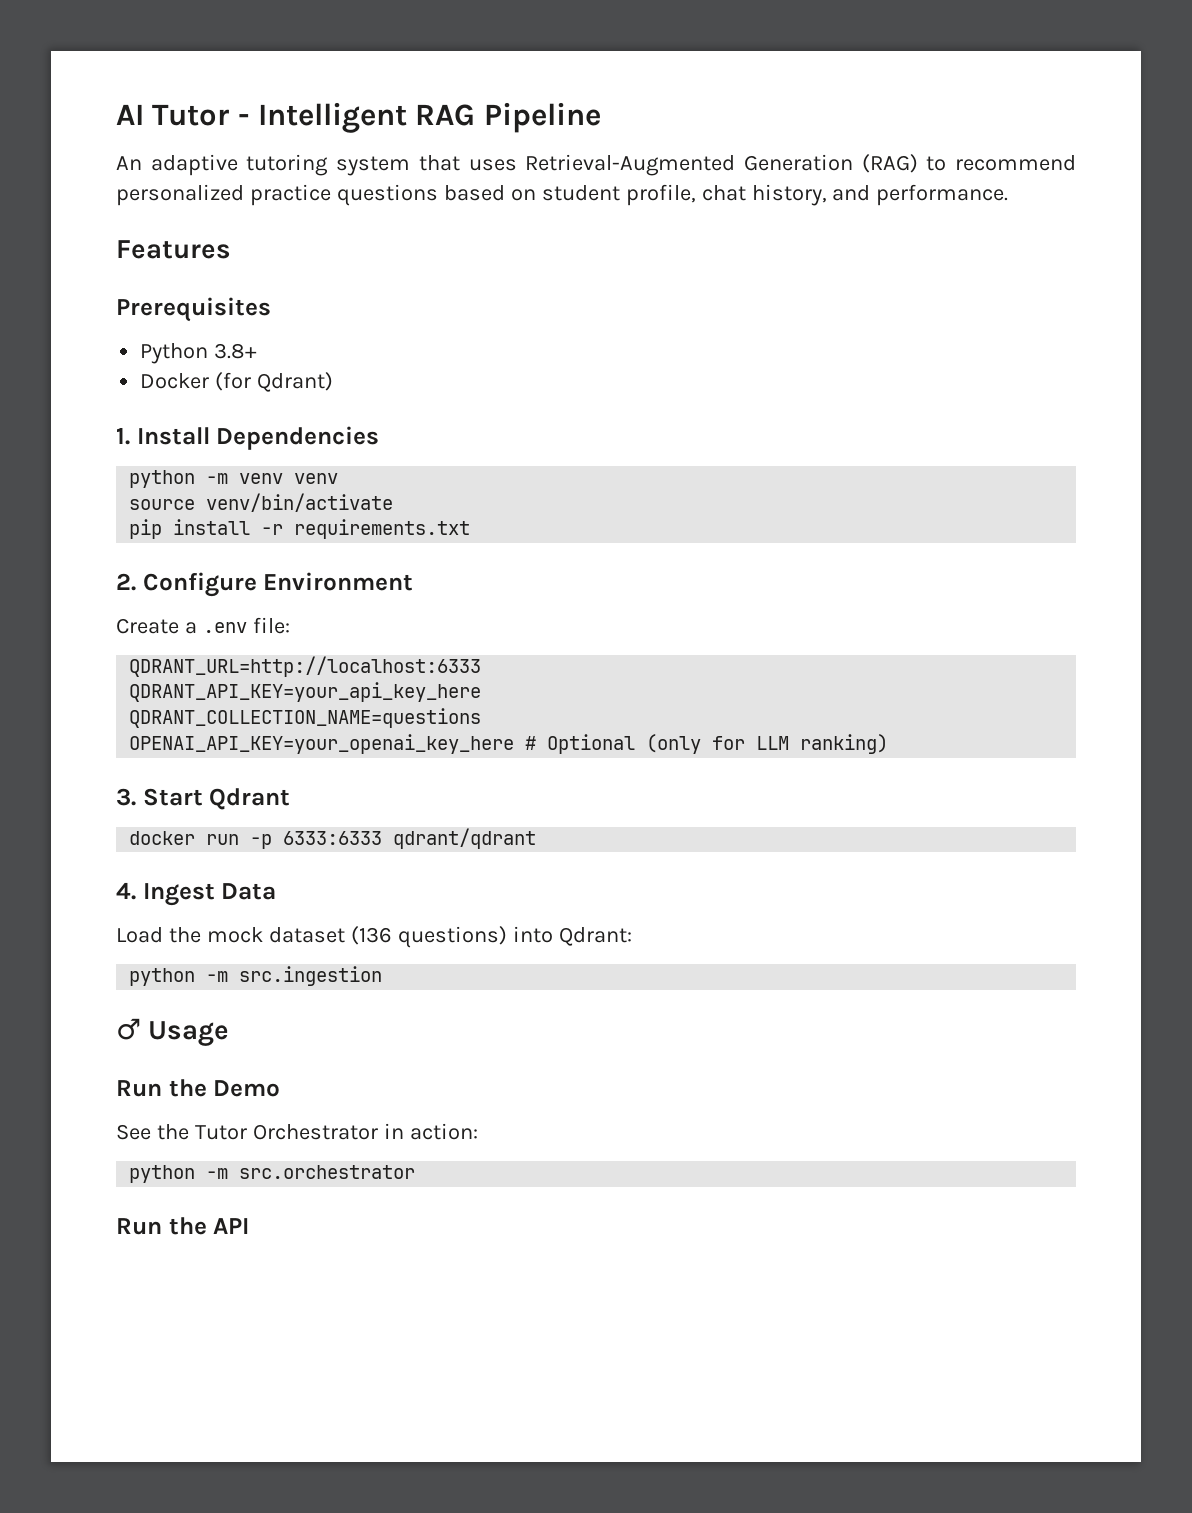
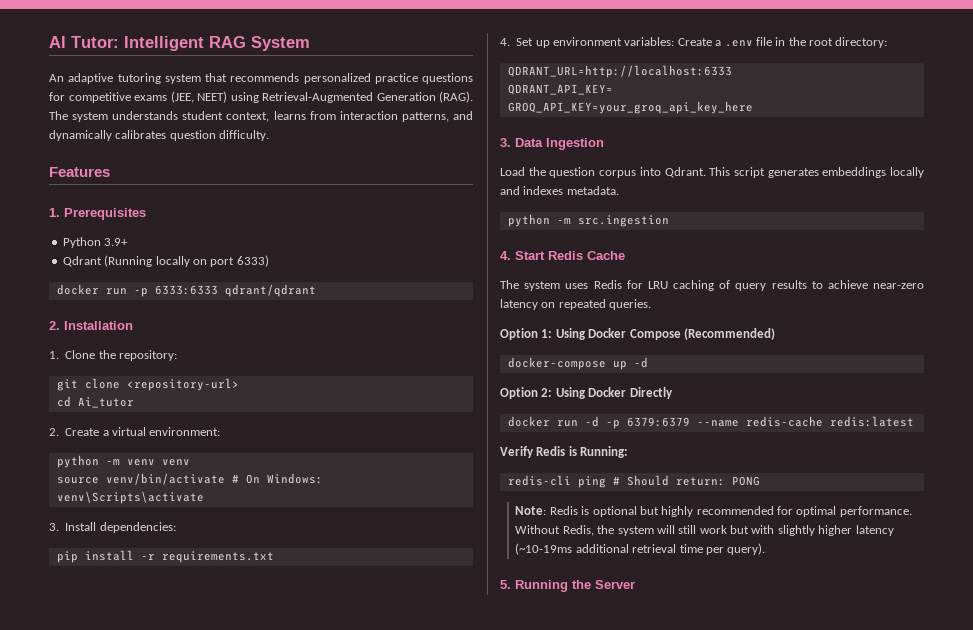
- AI Tutor - Intelligent RAG Pipeline
+ AI Tutor: Intelligent RAG System
- An adaptive tutoring system that uses Retrieval-Augmented Generation (RAG) to recommend personalized practice questions based on student profile, chat history, and performance.
+ An adaptive tutoring system that recommends personalized practice questions for competitive exams (JEE, NEET) using Retrieval-Augmented Generation (RAG). The system understands student context, learns from interaction patterns, and dynamically calibrates question difficulty.
- Prerequisites
+ 1. Prerequisites
- Python 3.8+
- Docker (for Qdrant)
- 1. Install Dependencies
+ Python 3.9+
+ Qdrant (Running locally on port 6333)
+ docker run -p 6333:6333 qdrant/qdrant
+ 2. Installation
+ 1. Clone the repository:
+ git clone <repository-url>
+ cd Ai_tutor
+ 2. Create a virtual environment:
- source venv/bin/activate
+ source venv/bin/activate # On Windows: venv\Scripts\activate
+ 3. Install dependencies:
  pip install -r requirements.txt
- 2. Configure Environment
- Create a .env file:
+ 4. Set up environment variables: Create a .env file in the root directory:
  QDRANT_URL=http://localhost:6333
- QDRANT_API_KEY=your_api_key_here
- QDRANT_COLLECTION_NAME=questions
- OPENAI_API_KEY=your_openai_key_here # Optional (only for LLM ranking)
- 3. Start Qdrant
- docker run -p 6333:6333 qdrant/qdrant
- 4. Ingest Data
+ QDRANT_API_KEY=
+ GROQ_API_KEY=your_groq_api_key_here
+ 3. Data Ingestion
- Load the mock dataset (136 questions) into Qdrant:
+ Load the question corpus into Qdrant. This script generates embeddings locally and indexes metadata.
  python -m src.ingestion
- ♂ Usage
- Run the Demo
- See the Tutor Orchestrator in action:
- python -m src.orchestrator
- Run the API
+ 4. Start Redis Cache
+ The system uses Redis for LRU caching of query results to achieve near-zero latency on repeated queries.
+ Option 1: Using Docker Compose (Recommended)
+ docker-compose up -d
+ Option 2: Using Docker Directly
+ docker run -d -p 6379:6379 --name redis-cache redis:latest
+ Verify Redis is Running:
+ redis-cli ping # Should return: PONG
+ Note: Redis is optional but highly recommended for optimal performance. Without Redis, the system will still work but with slightly higher latency (~10-19ms additional retrieval time per query).
+ 5. Running the Server

